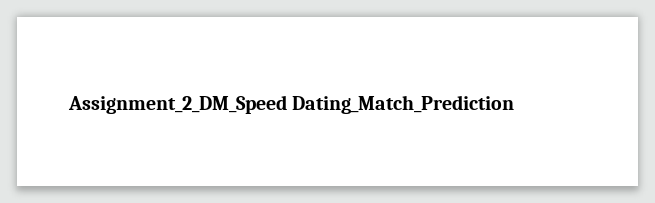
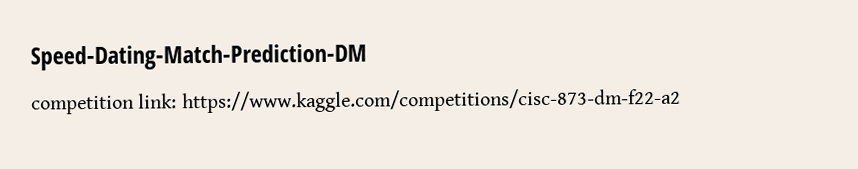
- Assignment_2_DM_Speed Dating_Match_Prediction
+ Speed-Dating-Match-Prediction-DM
+ competition link: https://www.kaggle.com/competitions/cisc-873-dm-f22-a2

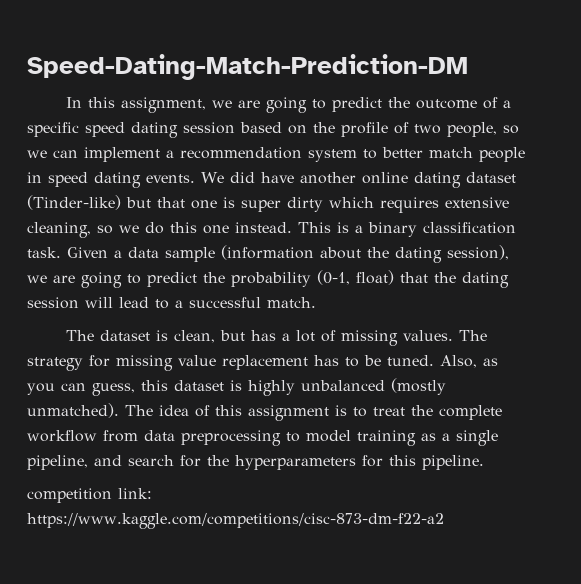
+ In this assignment, we are going to predict the outcome of a specific speed dating session based on the profile of two people, so we can implement a recommendation system to better match people in speed dating events. We did have another online dating dataset (Tinder-like) but that one is super dirty which requires extensive cleaning, so we do this one instead. This is a binary classification task. Given a data sample (information about the dating session), we are going to predict the probability (0-1, float) that the dating session will lead to a successful match.
+ The dataset is clean, but has a lot of missing values. The strategy for missing value replacement has to be tuned. Also, as you can guess, this dataset is highly unbalanced (mostly unmatched). The idea of this assignment is to treat the complete workflow from data preprocessing to model training as a single pipeline, and search for the hyperparameters for this pipeline.

